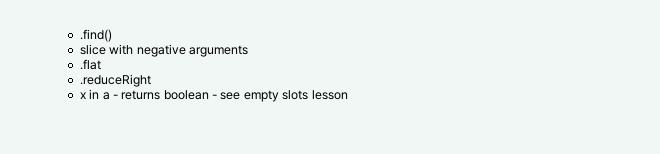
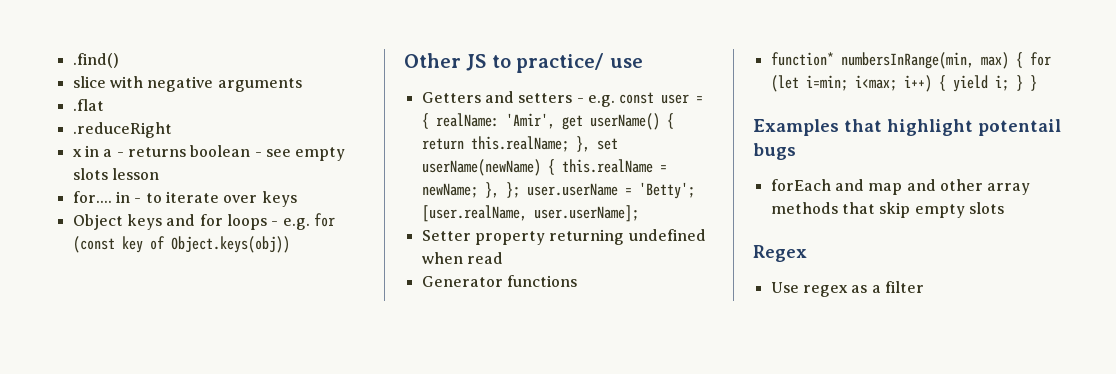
+ for.... in - to iterate over keys
+ Object keys and for loops - e.g. for (const key of Object.keys(obj))
+ Other JS to practice/ use
+ Getters and setters - e.g. const user = { realName: 'Amir', get userName() { return this.realName; }, set userName(newName) { this.realName = newName; }, }; user.userName = 'Betty'; [user.realName, user.userName];
+ Setter property returning undefined when read
+ Generator functions
+ function* numbersInRange(min, max) { for (let i=min; i<max; i++) { yield i; } }
+ Examples that highlight potentail bugs
+ forEach and map and other array methods that skip empty slots
+ Regex
+ Use regex as a filter

